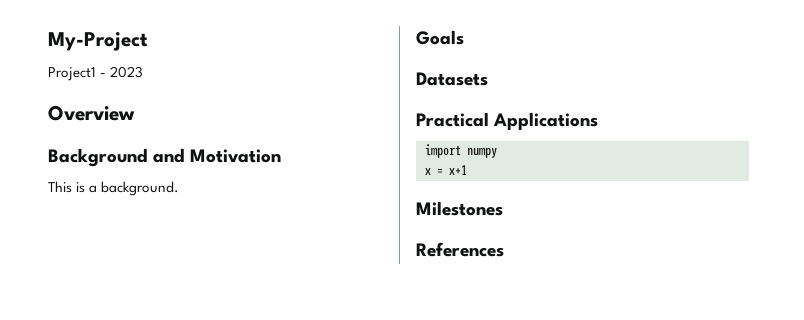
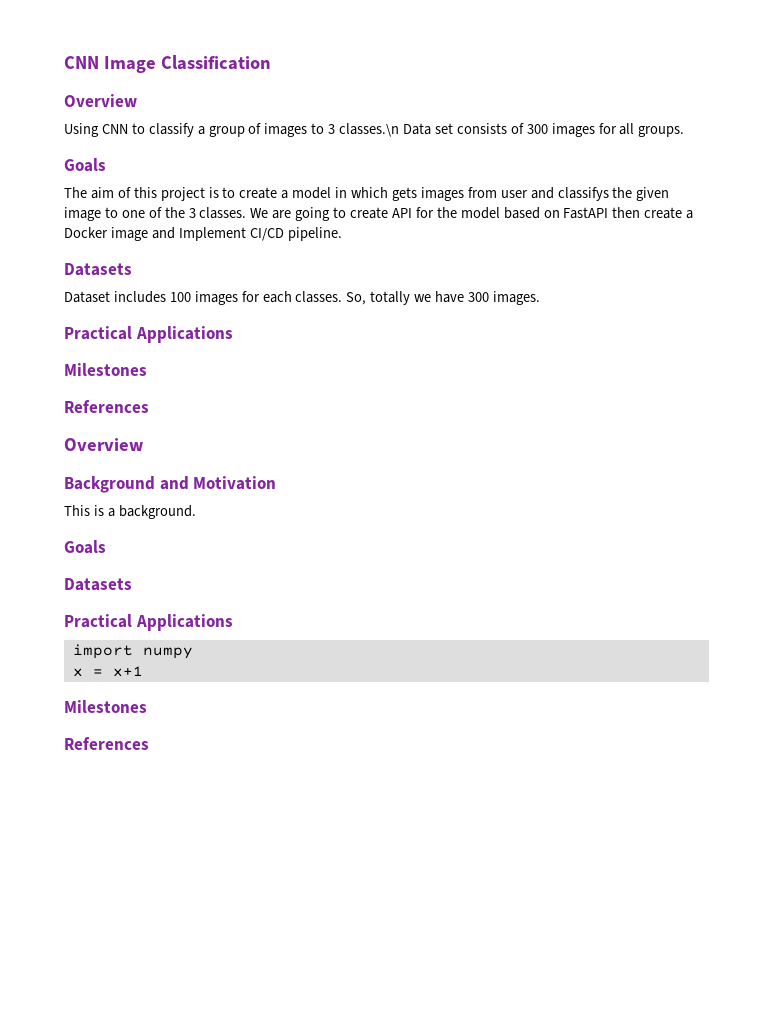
- My-Project
- Project1 - 2023
+ CNN Image Classification
+ Overview
+ Using CNN to classify a group of images to 3 classes.\n Data set consists of 300 images for all groups.
+ Goals
+ The aim of this project is to create a model in which gets images from user and classifys the given image to one of the 3 classes. We are going to create API for the model based on FastAPI then create a Docker image and Implement CI/CD pipeline.
+ Datasets
+ Dataset includes 100 images for each classes. So, totally we have 300 images.
+ Practical Applications
+ Milestones
+ References

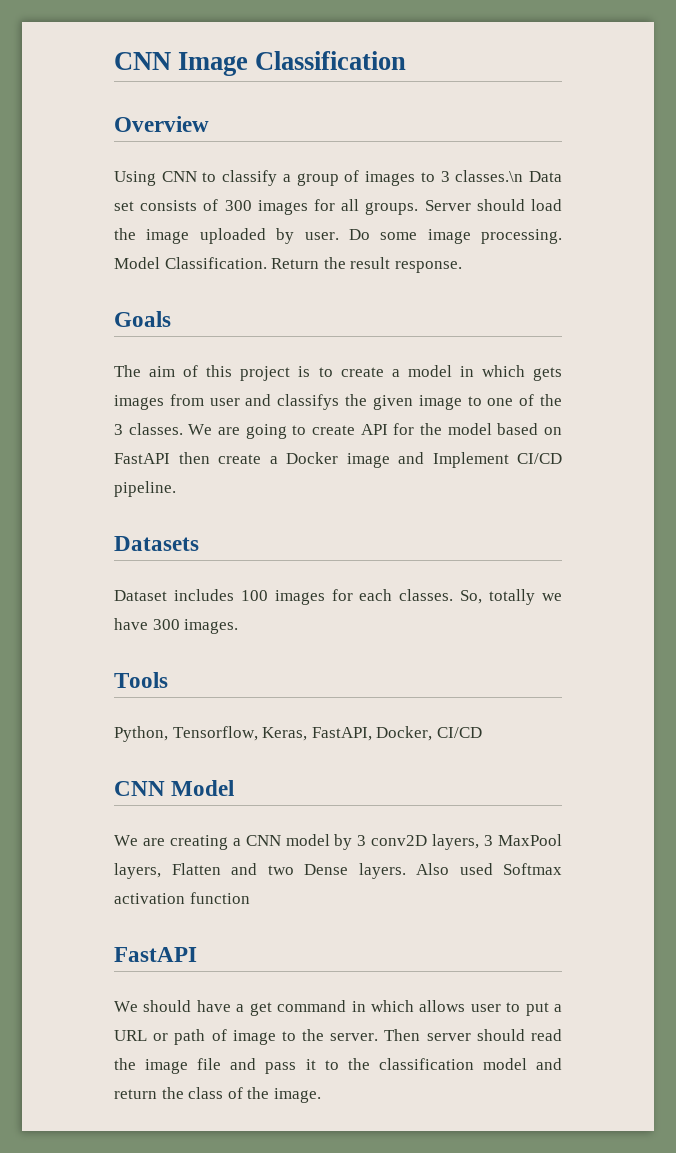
+ Server should load the image uploaded by user. Do some image processing. Model Classification. Return the result response.
  So, totally we have 300 images.
- Practical Applications
- Milestones
- References
- Overview
- Background and Motivation
- This is a background.
- Goals
- Datasets
- Practical Applications
- import numpy
- x = x+1
- Milestones
- References
+ Tools
+ Python, Tensorflow, Keras, FastAPI, Docker, CI/CD
+ CNN Model
+ We are creating a CNN model by 3 conv2D layers, 3 MaxPool layers, Flatten and two Dense layers. Also used Softmax activation function
+ FastAPI
+ We should have a get command in which allows user to put a URL or path of image to the server. Then server should read the image file and pass it to the classification model and return the class of the image.

